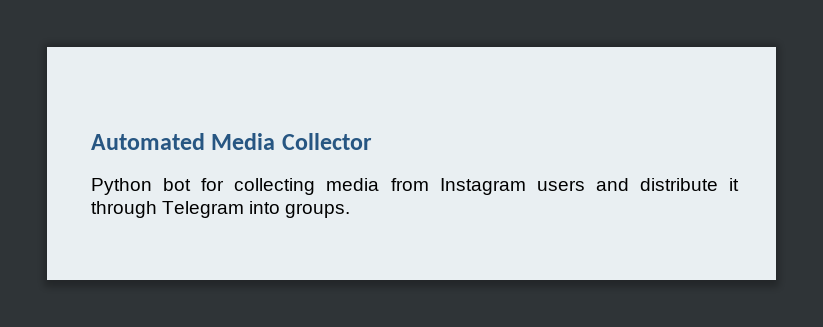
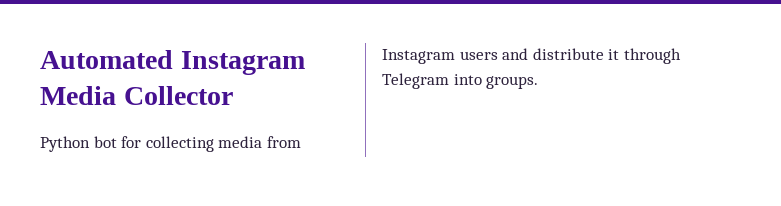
- Automated Media Collector
+ Automated Instagram Media Collector

